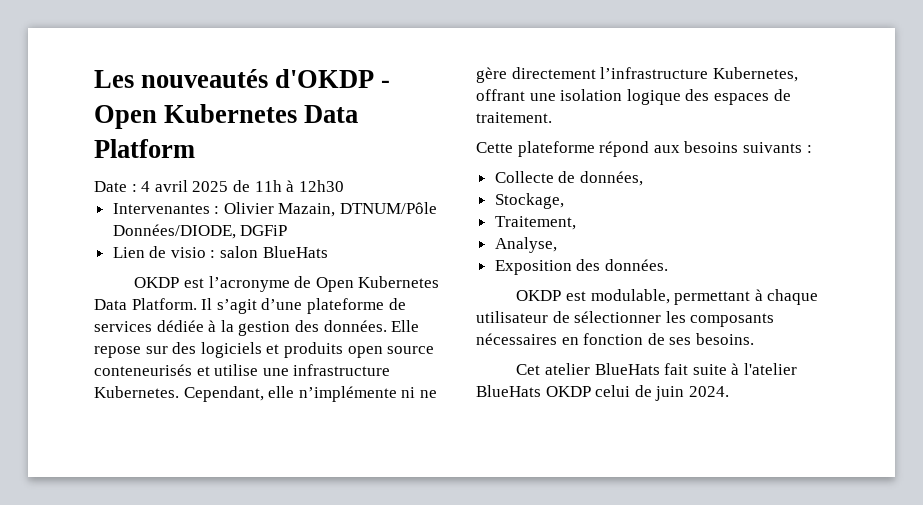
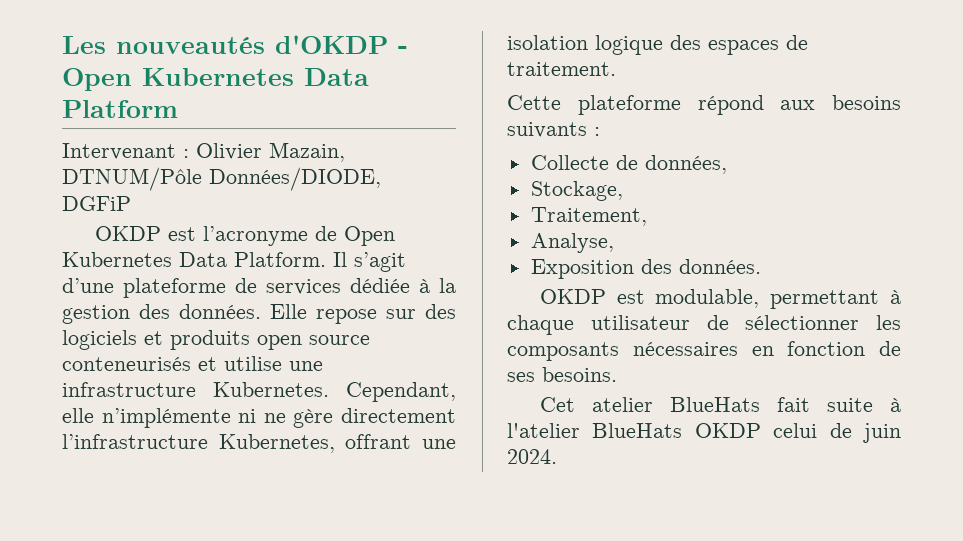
- Date : 4 avril 2025 de 11h à 12h30
- Intervenantes : Olivier Mazain, DTNUM/Pôle Données/DIODE, DGFiP
+ Intervenant : Olivier Mazain, DTNUM/Pôle Données/DIODE, DGFiP
- Lien de visio : salon BlueHats

